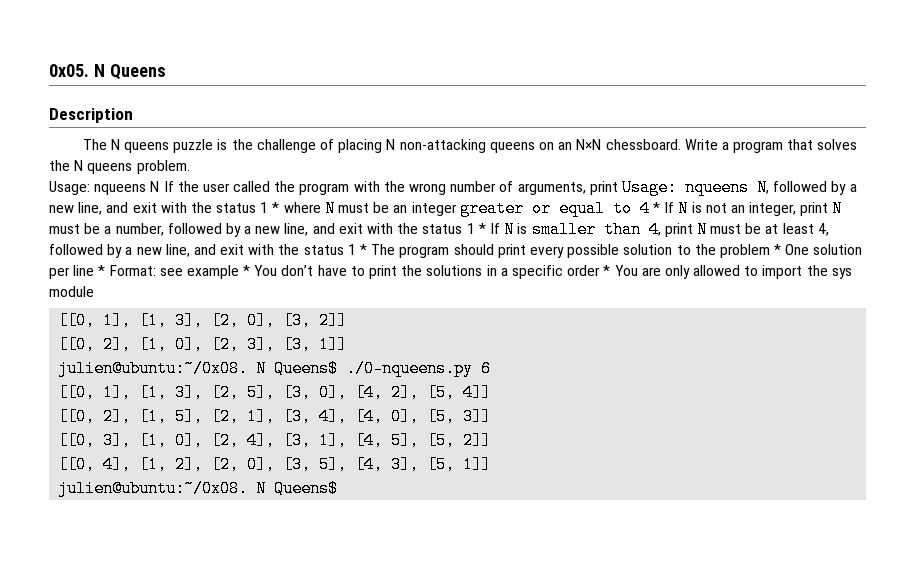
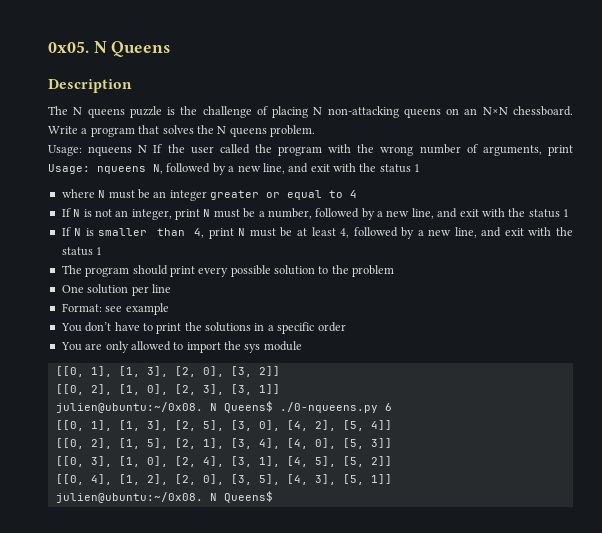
- nqueens N, followed by a new line, and exit with the status 1 * where N must be an integer greater or equal to 4 * If N is not an integer, print N must be a number, followed by a new line, and exit with the status 1 * If N is smaller than 4, print N must be at least 4, followed by a new line, and exit with the status 1 * The program should print every possible solution to the problem * One solution per line * Format:
+ nqueens N, followed by a new line, and exit with the status 1
+ where N must be an integer greater or equal to 4
+ If N is not an integer, print N must be a number, followed by a new line, and exit with the status 1
+ If N is smaller than 4, print N must be at least 4, followed by a new line, and exit with the status 1
+ The program should print every possible solution to the problem
+ One solution per line
+ Format:
- see example * You don’t have to print the solutions in a specific order * You are only allowed to import the sys module
+ see example
+ You don’t have to print the solutions in a specific order
+ You are only allowed to import the sys module

